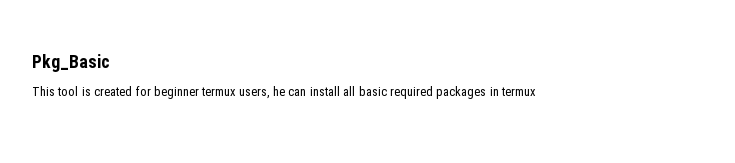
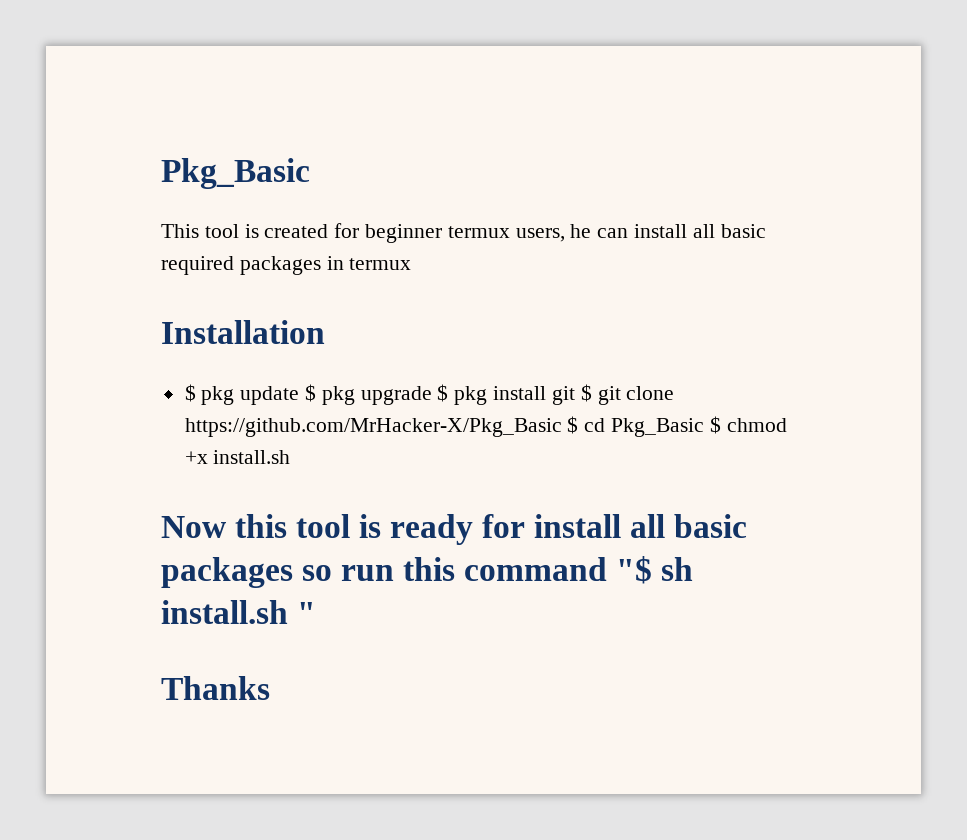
+ Installation
+ $ pkg update $ pkg upgrade $ pkg install git $ git clone https://github.com/MrHacker-X/Pkg_Basic $ cd Pkg_Basic $ chmod +x install.sh
+ Now this tool is ready for install all basic packages so run this command "$ sh install.sh "
+ Thanks

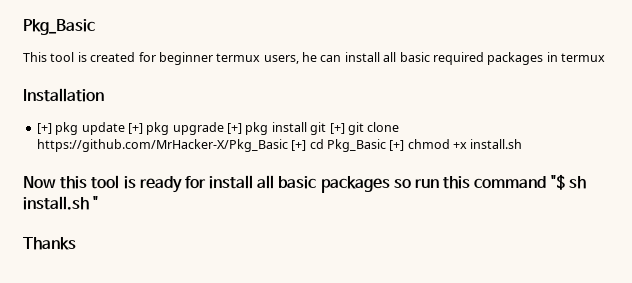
- $ pkg update $ pkg upgrade $ pkg install git $ git clone https://github.com/MrHacker-X/Pkg_Basic $ cd Pkg_Basic $ chmod +x install.sh
+ [+] pkg update [+] pkg upgrade [+] pkg install git [+] git clone https://github.com/MrHacker-X/Pkg_Basic [+] cd Pkg_Basic [+] chmod +x install.sh

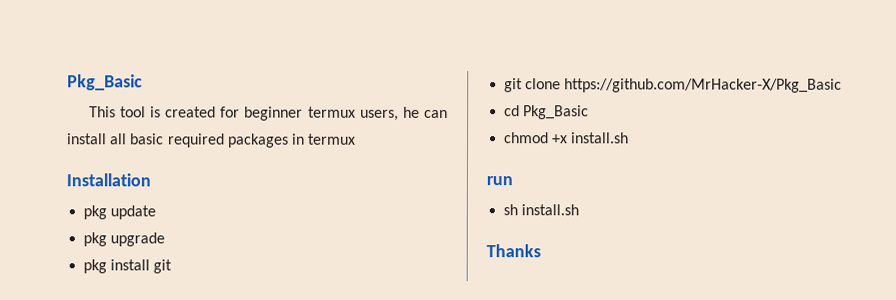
- [+] pkg update [+] pkg upgrade [+] pkg install git [+] git clone https://github.com/MrHacker-X/Pkg_Basic [+] cd Pkg_Basic [+] chmod +x install.sh
+ pkg update
+ pkg upgrade
+ pkg install git
+ git clone https://github.com/MrHacker-X/Pkg_Basic
+ cd Pkg_Basic
+ chmod +x install.sh
- Now this tool is ready for install all basic packages so run this command "$ sh install.sh "
+ run
+ sh install.sh

